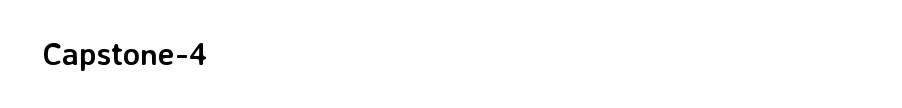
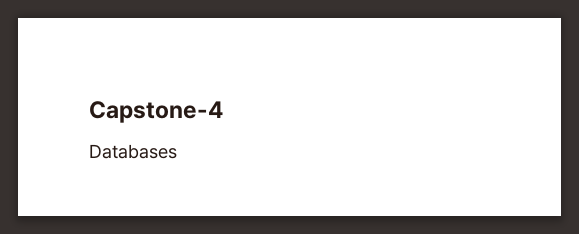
+ Databases

